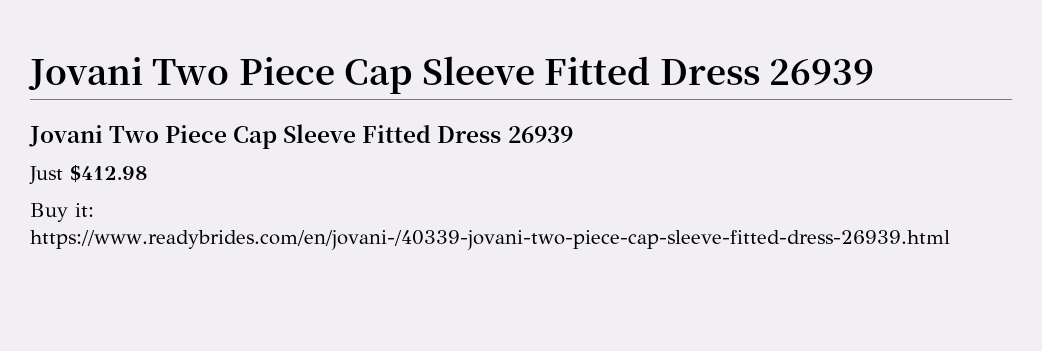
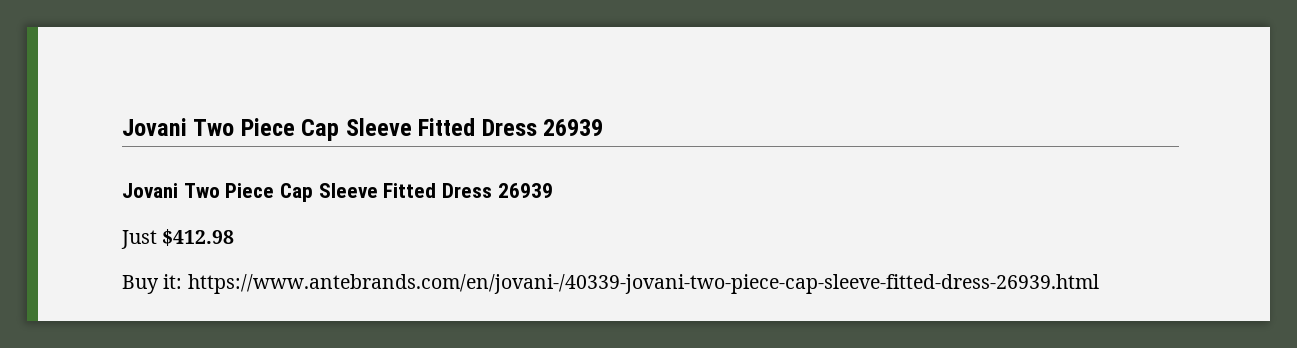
- Buy it: https://www.readybrides.com/en/jovani-/40339-jovani-two-piece-cap-sleeve-fitted-dress-26939.html
+ Buy it: https://www.antebrands.com/en/jovani-/40339-jovani-two-piece-cap-sleeve-fitted-dress-26939.html

